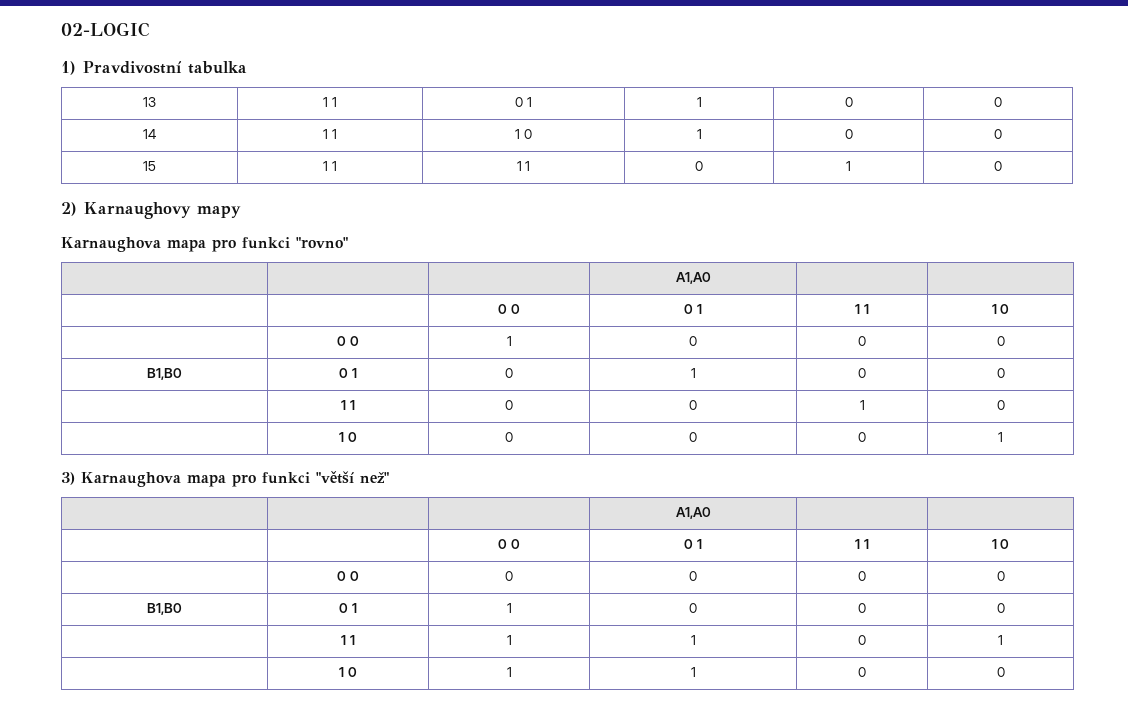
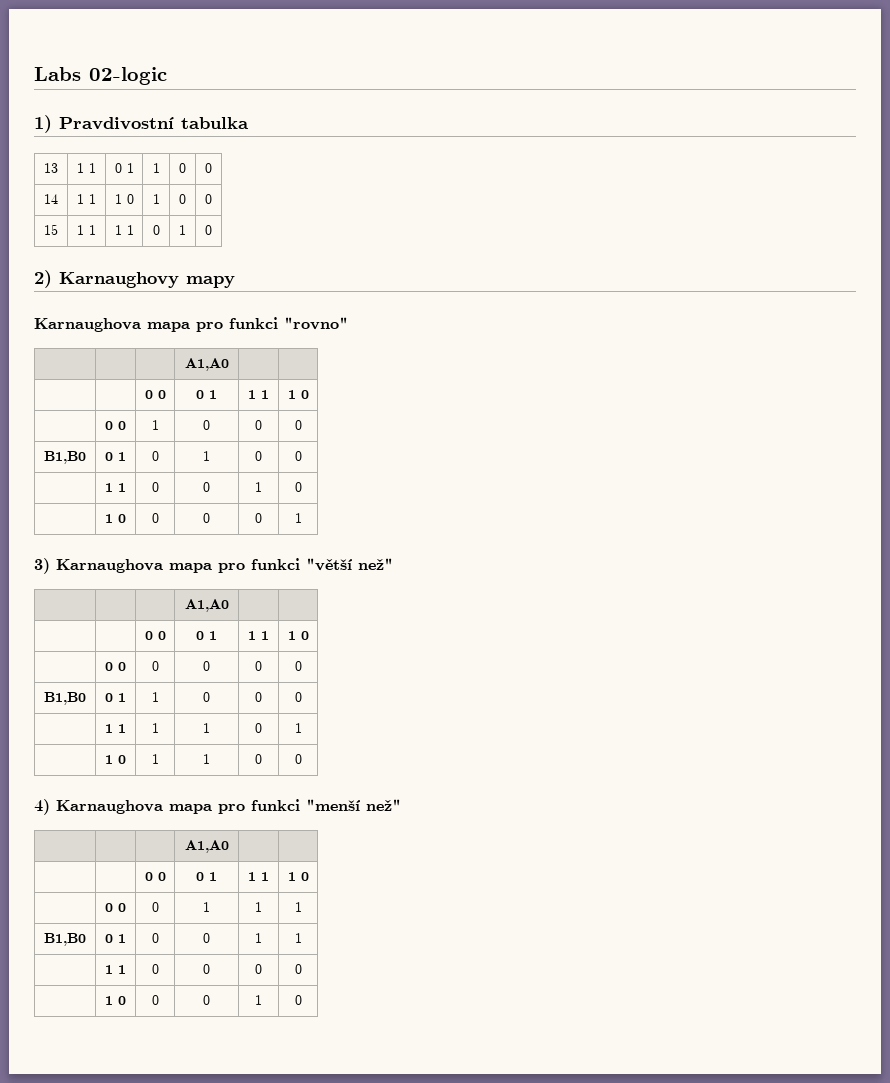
- 02-LOGIC
+ Labs 02-logic
+ 4) Karnaughova mapa pro funkci "menší než"
+ | | | A1,A0 | |
+ | | 0 0 | 0 1 | 1 1 | 1 0
+ | 0 0 | 0 | 1 | 1 | 1
+ B1,B0 | 0 1 | 0 | 0 | 1 | 1
+ | 1 1 | 0 | 0 | 0 | 0
+ | 1 0 | 0 | 0 | 1 | 0

